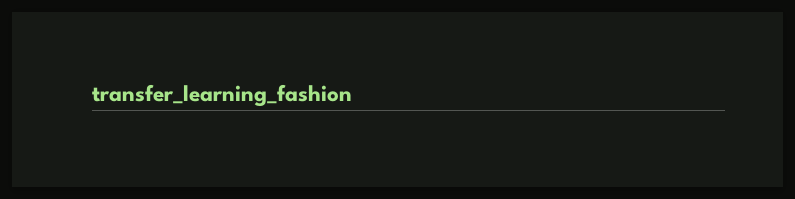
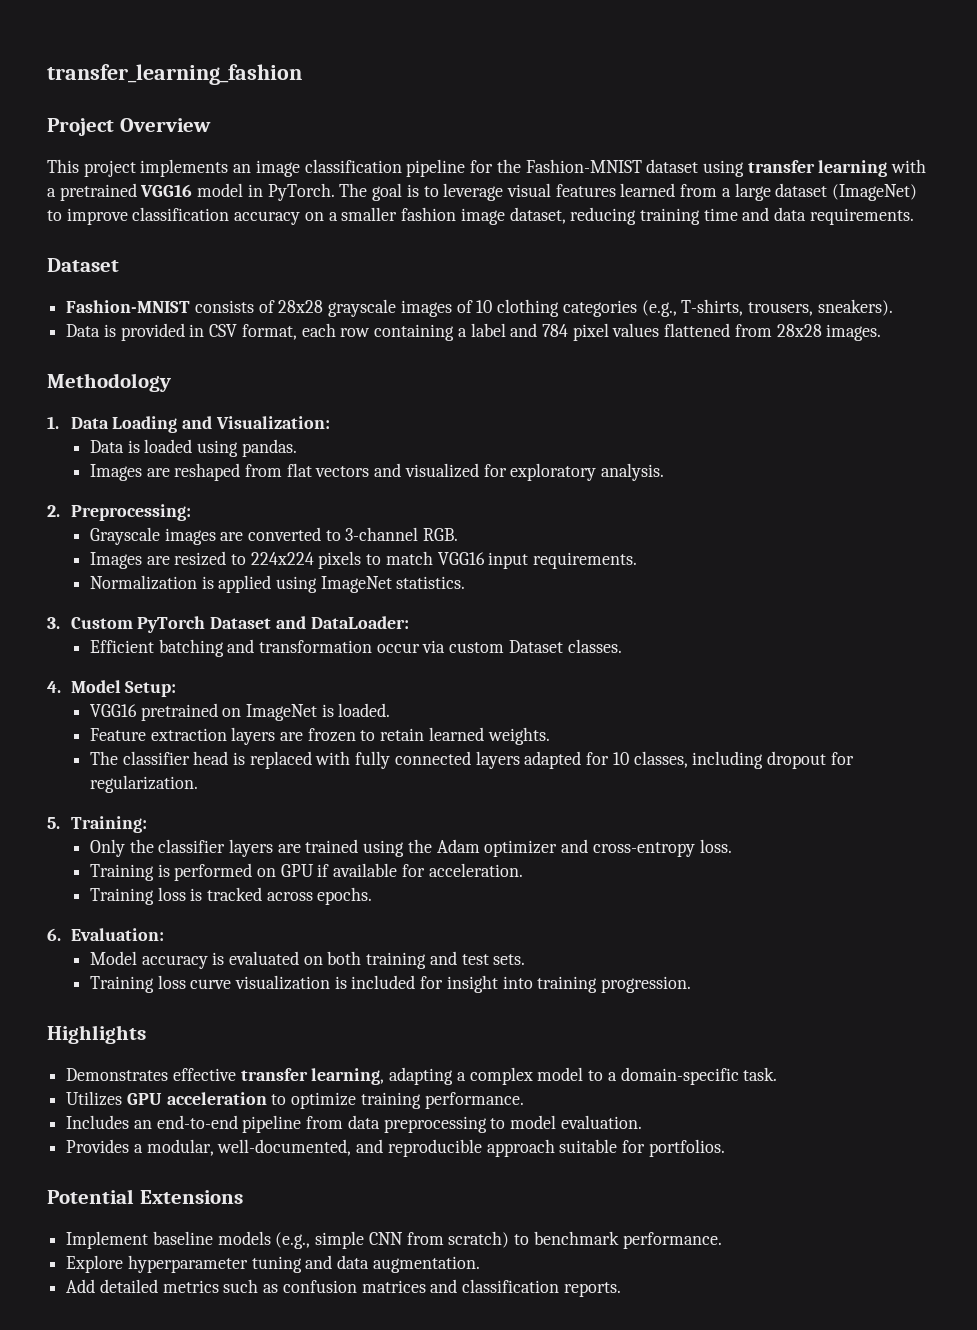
+ Project Overview
+ This project implements an image classification pipeline for the Fashion-MNIST dataset using transfer learning with a pretrained VGG16 model in PyTorch. The goal is to leverage visual features learned from a large dataset (ImageNet) to improve classification accuracy on a smaller fashion image dataset, reducing training time and data requirements.
+ Dataset
+ Fashion-MNIST consists of 28x28 grayscale images of 10 clothing categories (e.g., T-shirts, trousers, sneakers).
+ Data is provided in CSV format, each row containing a label and 784 pixel values flattened from 28x28 images.
+ Methodology
+ 1. Data Loading and Visualization:
+ Data is loaded using pandas.
+ Images are reshaped from flat vectors and visualized for exploratory analysis.
+ 2. Preprocessing:
+ Grayscale images are converted to 3-channel RGB.
+ Images are resized to 224x224 pixels to match VGG16 input requirements.
+ Normalization is applied using ImageNet statistics.
+ 3. Custom PyTorch Dataset and DataLoader:
+ Efficient batching and transformation occur via custom Dataset classes.
+ 4. Model Setup:
+ VGG16 pretrained on ImageNet is loaded.
+ Feature extraction layers are frozen to retain learned weights.
+ The classifier head is replaced with fully connected layers adapted for 10 classes, including dropout for regularization.
+ 5. Training:
+ Only the classifier layers are trained using the Adam optimizer and cross-entropy loss.
+ Training is performed on GPU if available for acceleration.
+ Training loss is tracked across epochs.
+ 6. Evaluation:
+ Model accuracy is evaluated on both training and test sets.
+ Training loss curve visualization is included for insight into training progression.
+ Highlights
+ Demonstrates effective transfer learning, adapting a complex model to a domain-specific task.
+ Utilizes GPU acceleration to optimize training performance.
+ Includes an end-to-end pipeline from data preprocessing to model evaluation.
+ Provides a modular, well-documented, and reproducible approach suitable for portfolios.
+ Potential Extensions
+ Implement baseline models (e.g., simple CNN from scratch) to benchmark performance.
+ Explore hyperparameter tuning and data augmentation.
+ Add detailed metrics such as confusion matrices and classification reports.

